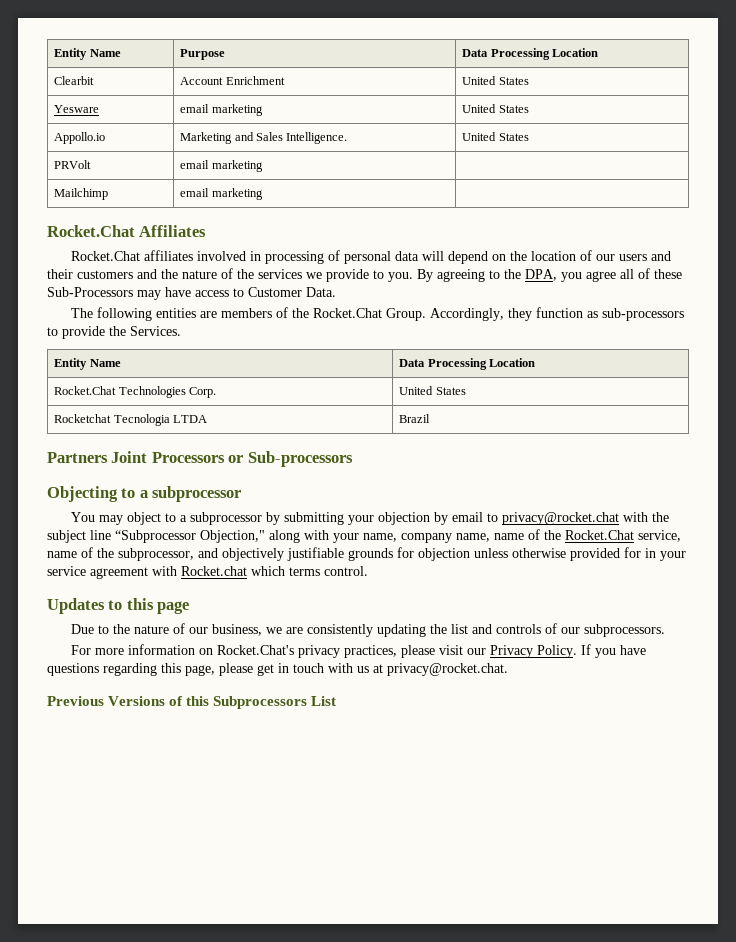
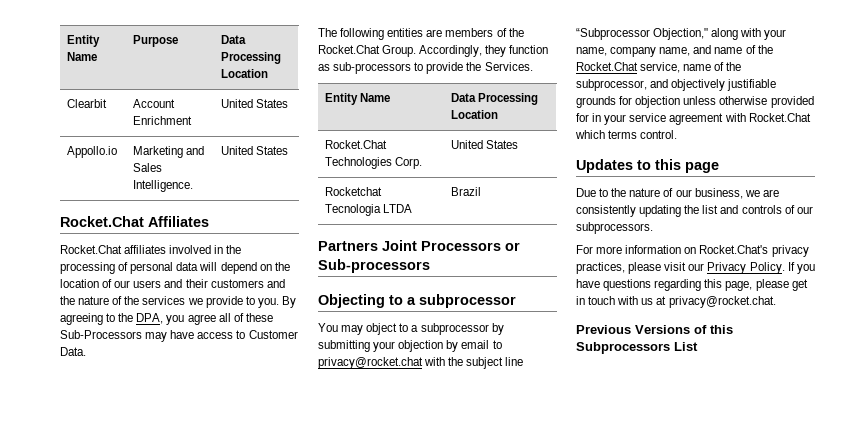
- Yesware | email marketing | United States
- PRVolt | email marketing |
- Mailchimp | email marketing |
- Rocket.Chat affiliates involved in processing of personal data will depend on the location of our users and their customers and the nature of the services we provide to you.
+ Rocket.Chat affiliates involved in the processing of personal data will depend on the location of our users and their customers and the nature of the services we provide to you.
- You may object to a subprocessor by submitting your objection by email to privacy@rocket.chat with the subject line “Subprocessor Objection," along with your name, company name, name of the Rocket.Chat service, name of the subprocessor, and objectively justifiable grounds for objection unless otherwise provided for in your service agreement with Rocket.chat which terms control.
+ You may object to a subprocessor by submitting your objection by email to privacy@rocket.chat with the subject line “Subprocessor Objection," along with your name, company name, and name of the Rocket.Chat service, name of the subprocessor, and objectively justifiable grounds for objection unless otherwise provided for in your service agreement with Rocket.Chat which terms control.

